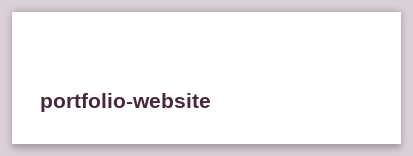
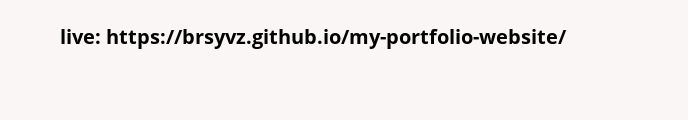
- portfolio-website
+ live: https://brsyvz.github.io/my-portfolio-website/

